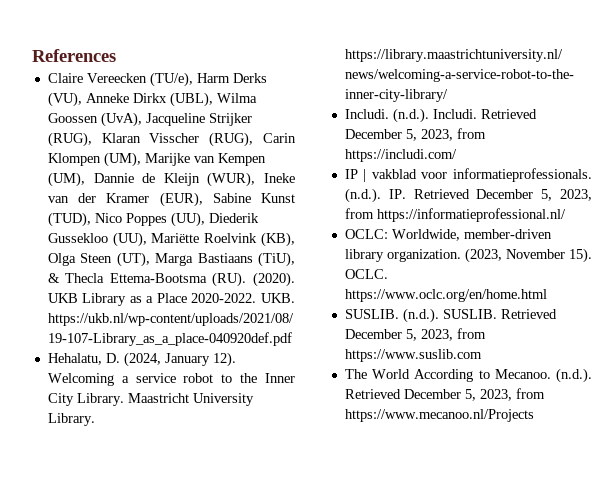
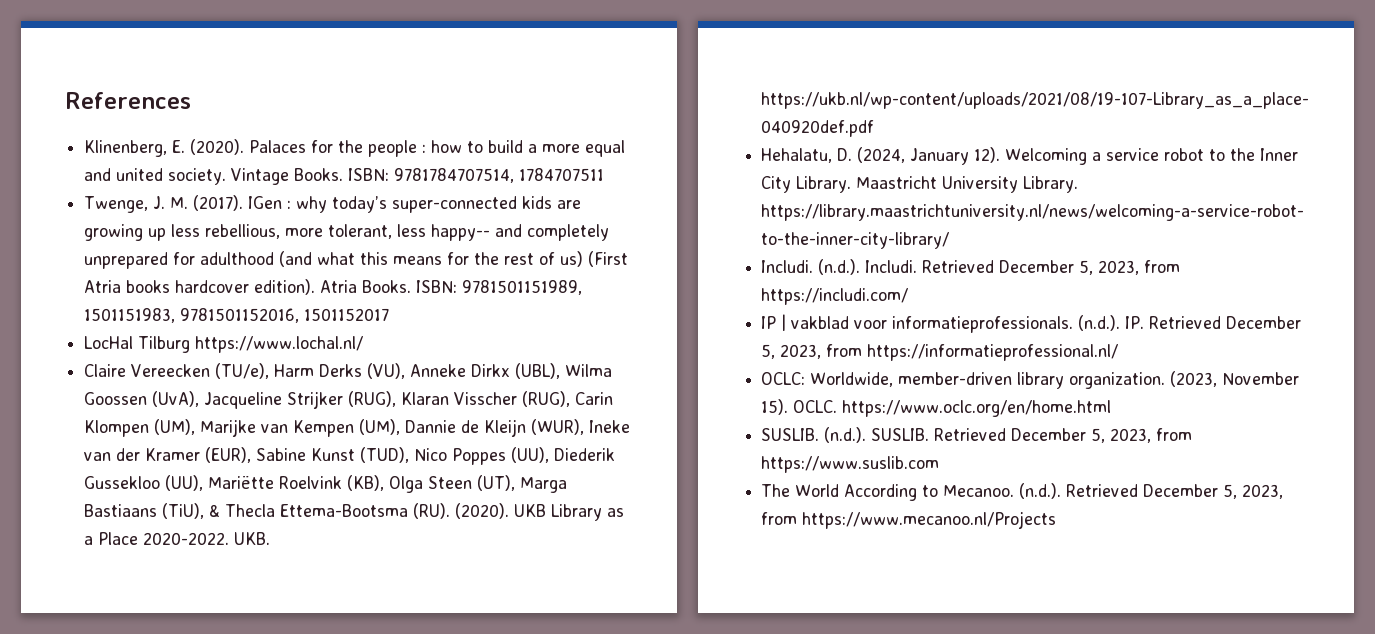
+ Klinenberg, E. (2020). Palaces for the people : how to build a more equal and united society. Vintage Books. ISBN: 9781784707514, 1784707511
+ Twenge, J. M. (2017). IGen : why today’s super-connected kids are growing up less rebellious, more tolerant, less happy-- and completely unprepared for adulthood (and what this means for the rest of us) (First Atria books hardcover edition). Atria Books. ISBN: 9781501151989, 1501151983, 9781501152016, 1501152017
+ LocHal Tilburg https://www.lochal.nl/

